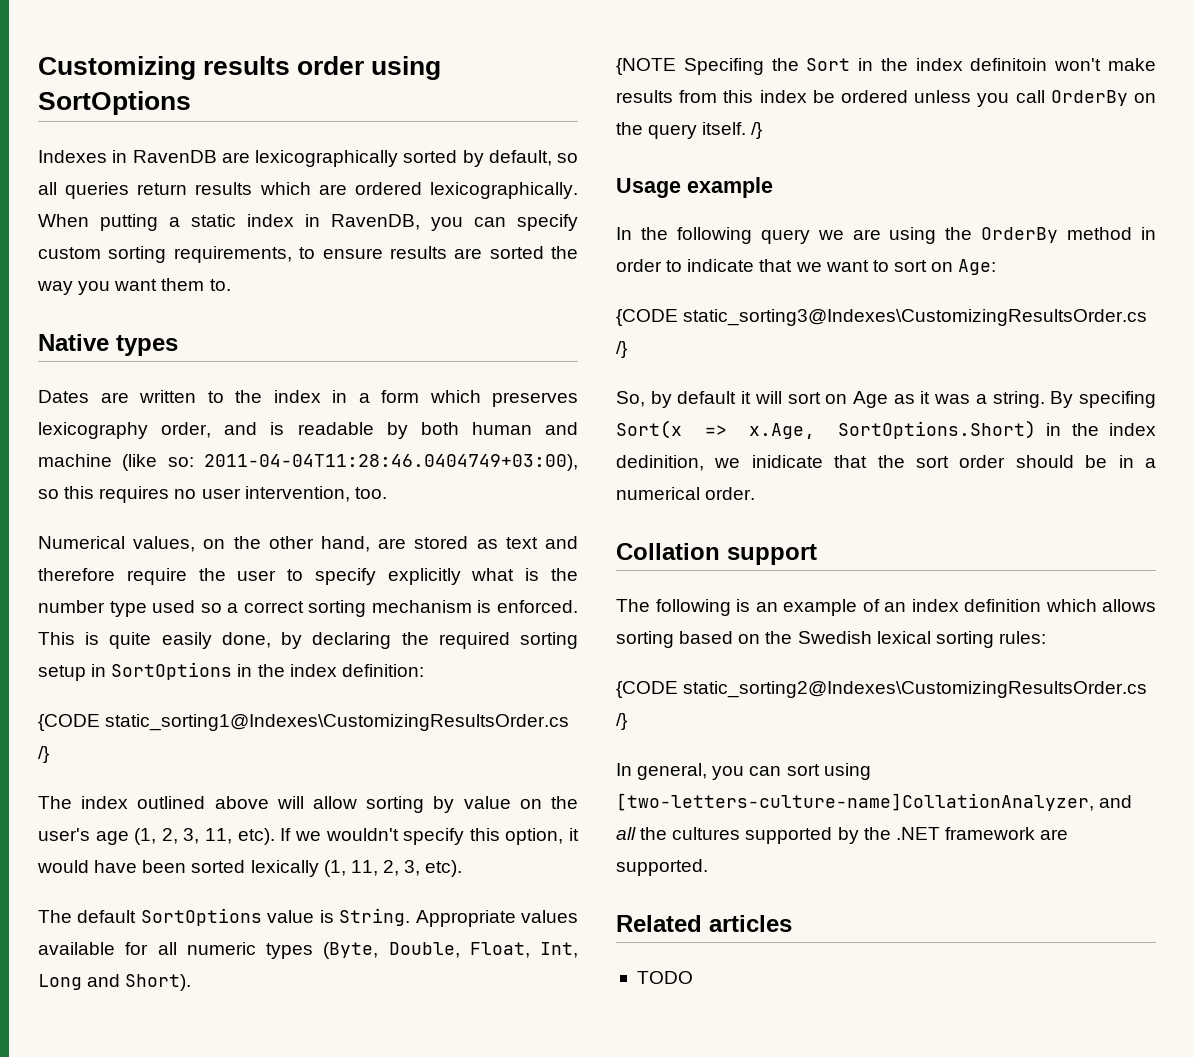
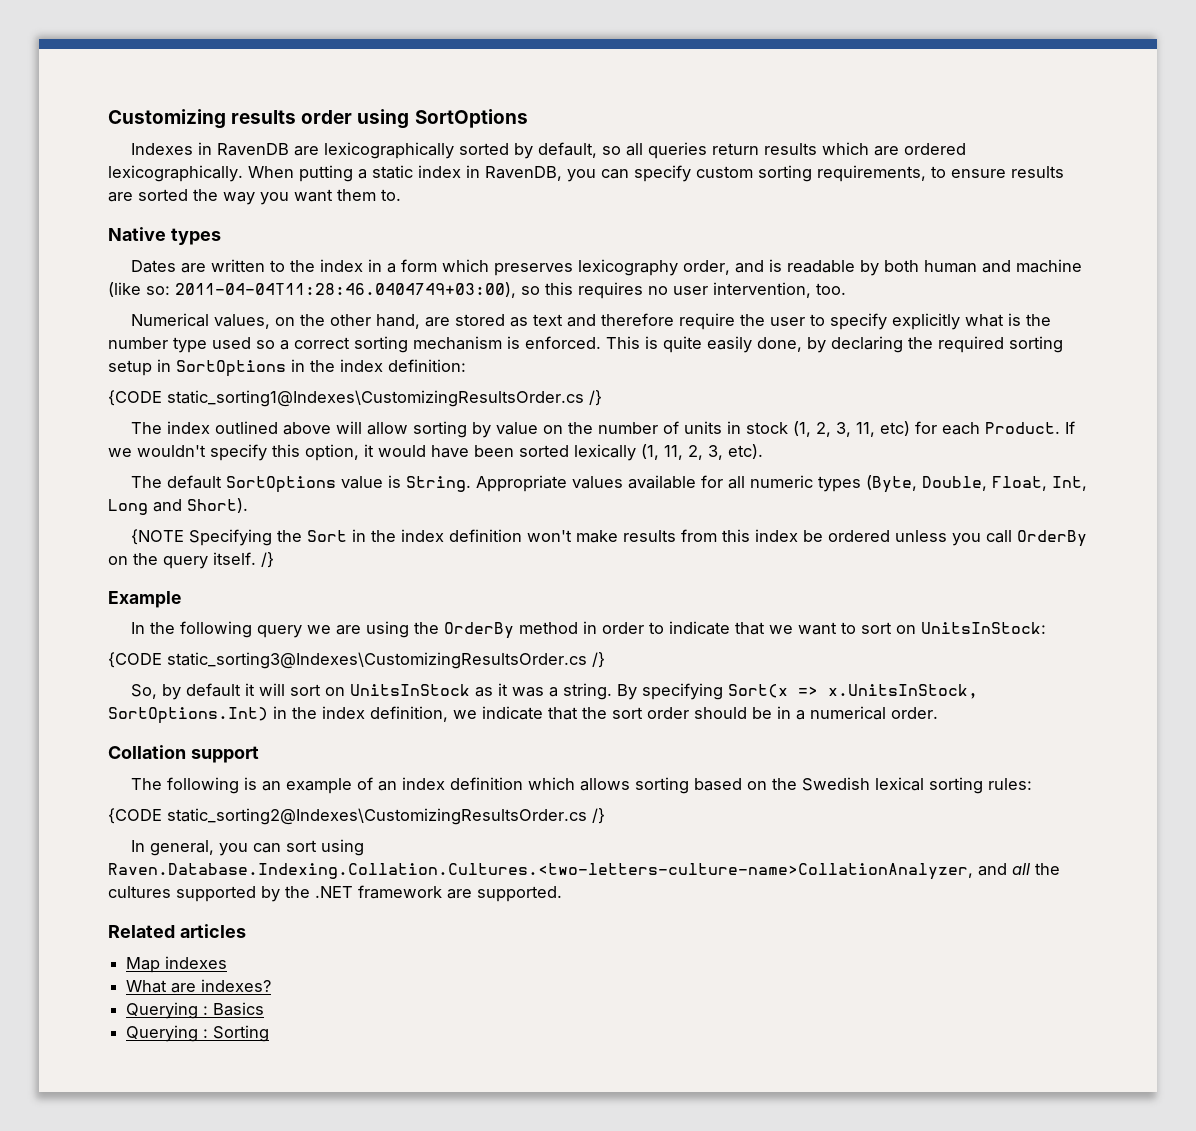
- The index outlined above will allow sorting by value on the user's age (1, 2, 3, 11, etc).
+ The index outlined above will allow sorting by value on the number of units in stock (1, 2, 3, 11, etc) for each Product.
- {NOTE Specifing the Sort in the index definitoin won't make results from this index be ordered unless you call OrderBy on the query itself.
+ {NOTE Specifying the Sort in the index definition won't make results from this index be ordered unless you call OrderBy on the query itself.
- Usage example
+ Example
- In the following query we are using the OrderBy method in order to indicate that we want to sort on Age:
+ In the following query we are using the OrderBy method in order to indicate that we want to sort on UnitsInStock:
- So, by default it will sort on Age as it was a string.
+ So, by default it will sort on UnitsInStock as it was a string.
- By specifing Sort(x => x.Age, SortOptions.Short) in the index dedinition, we inidicate that the sort order should be in a numerical order.
+ By specifying Sort(x => x.UnitsInStock, SortOptions.Int) in the index definition, we indicate that the sort order should be in a numerical order.
- In general, you can sort using [two-letters-culture-name]CollationAnalyzer, and all the cultures supported by the .NET framework are supported.
+ In general, you can sort using Raven.Database.Indexing.Collation.Cultures.<two-letters-culture-name>CollationAnalyzer, and all the cultures supported by the .NET framework are supported.
- TODO
+ Map indexes
+ What are indexes?
+ Querying : Basics
+ Querying : Sorting

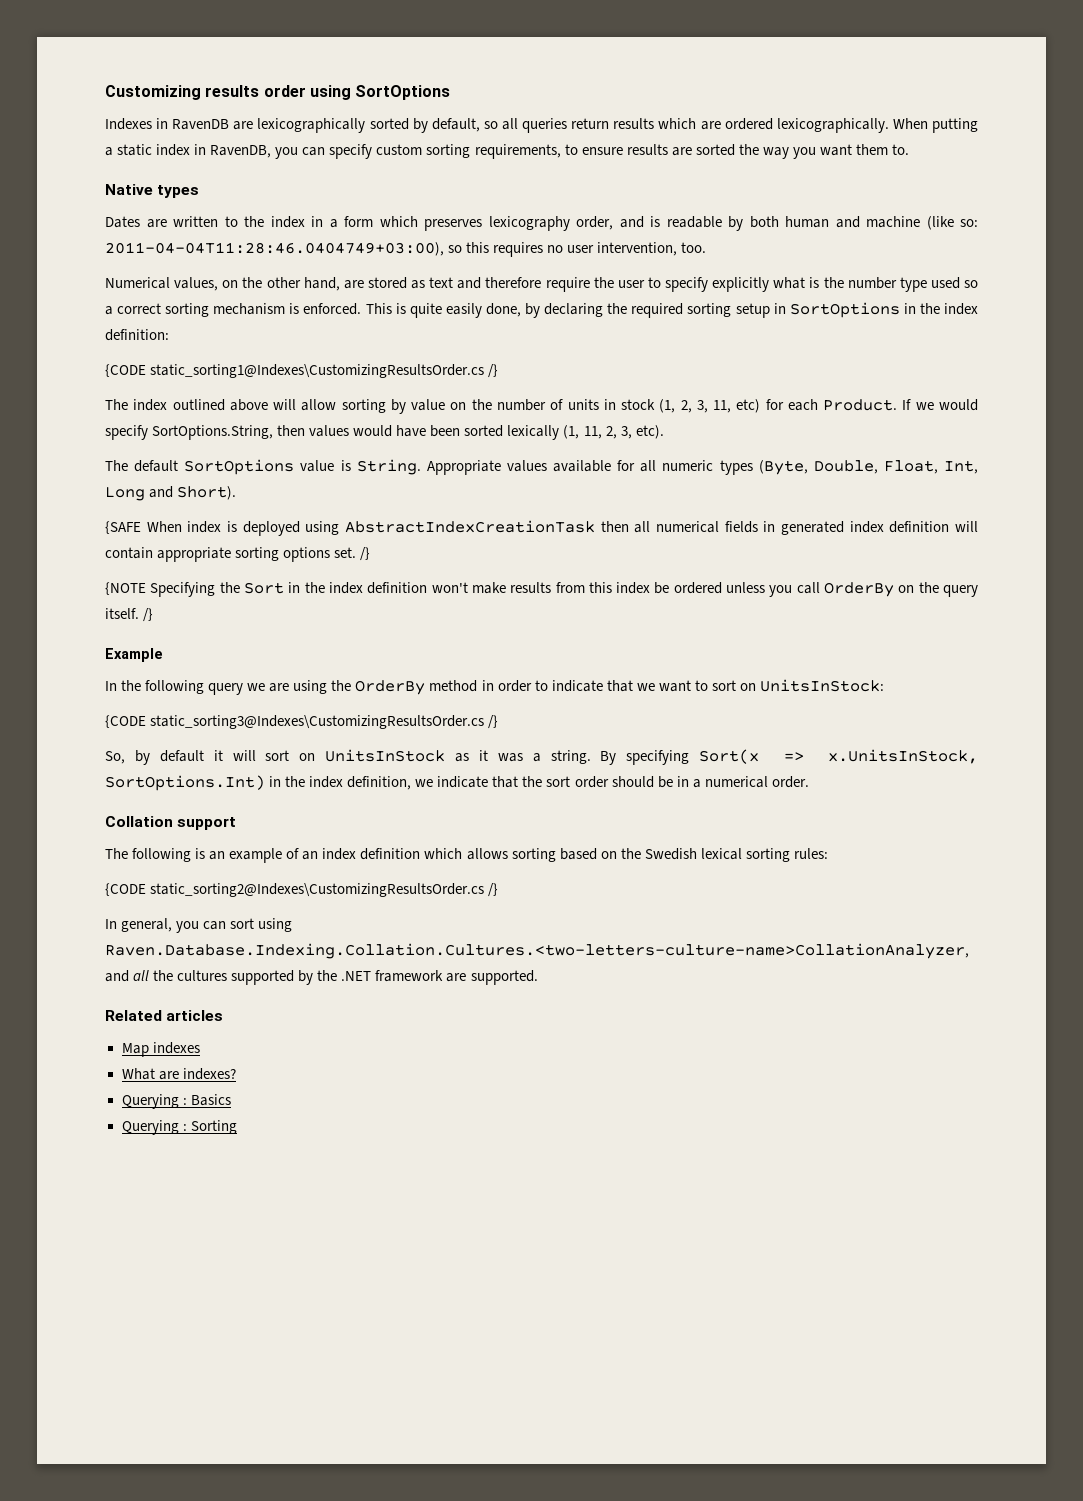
- If we wouldn't specify this option, it would have been sorted lexically (1, 11, 2, 3, etc).
+ If we would specify SortOptions.String, then values would have been sorted lexically (1, 11, 2, 3, etc).
+ {SAFE When index is deployed using AbstractIndexCreationTask then all numerical fields in generated index definition will contain appropriate sorting options set. /}

